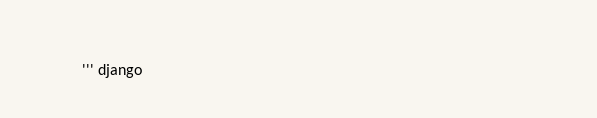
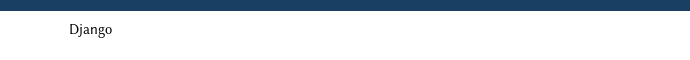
- ''' django
+ Django

